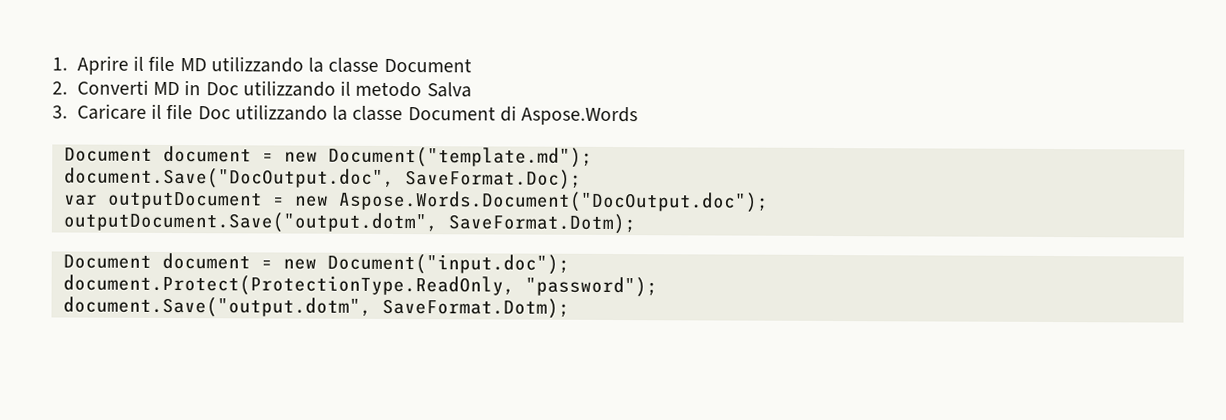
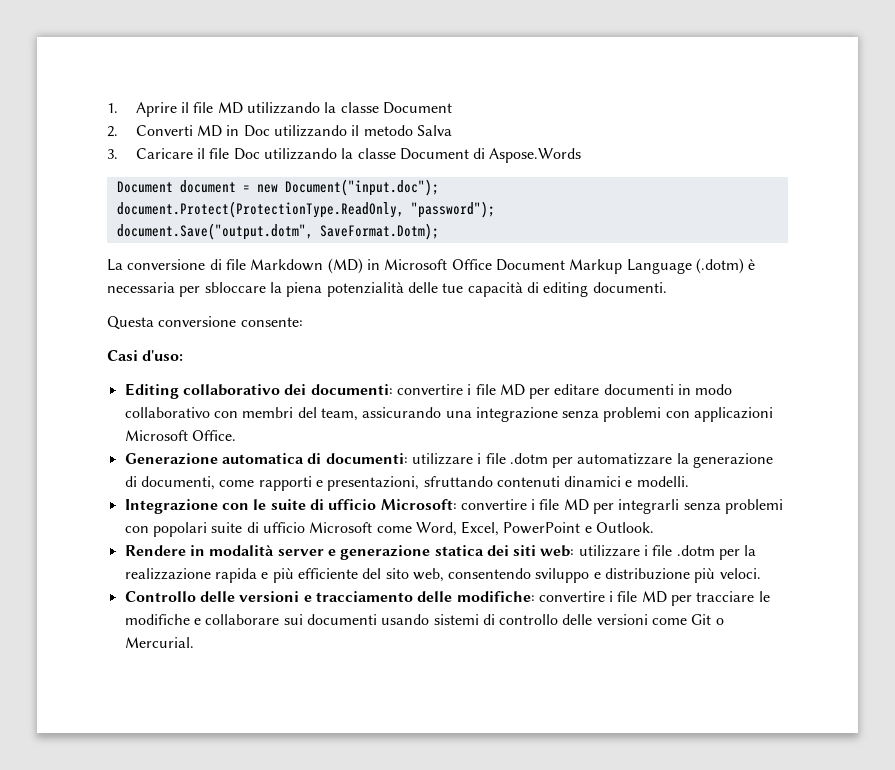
- Document document = new Document("template.md");
- document.Save("DocOutput.doc", SaveFormat.Doc);
- var outputDocument = new Aspose.Words.Document("DocOutput.doc");
- outputDocument.Save("output.dotm", SaveFormat.Dotm);
+ La conversione di file Markdown (MD) in Microsoft Office Document Markup Language (.dotm) è necessaria per sbloccare la piena potenzialità delle tue capacità di editing documenti.
+ Questa conversione consente:
+ Casi d'uso:
+ Editing collaborativo dei documenti: convertire i file MD per editare documenti in modo collaborativo con membri del team, assicurando una integrazione senza problemi con applicazioni Microsoft Office.
+ Generazione automatica di documenti: utilizzare i file .dotm per automatizzare la generazione di documenti, come rapporti e presentazioni, sfruttando contenuti dinamici e modelli.
+ Integrazione con le suite di ufficio Microsoft: convertire i file MD per integrarli senza problemi con popolari suite di ufficio Microsoft come Word, Excel, PowerPoint e Outlook.
+ Rendere in modalità server e generazione statica dei siti web: utilizzare i file .dotm per la realizzazione rapida e più efficiente del sito web, consentendo sviluppo e distribuzione più veloci.
+ Controllo delle versioni e tracciamento delle modifiche: convertire i file MD per tracciare le modifiche e collaborare sui documenti usando sistemi di controllo delle versioni come Git o Mercurial.

